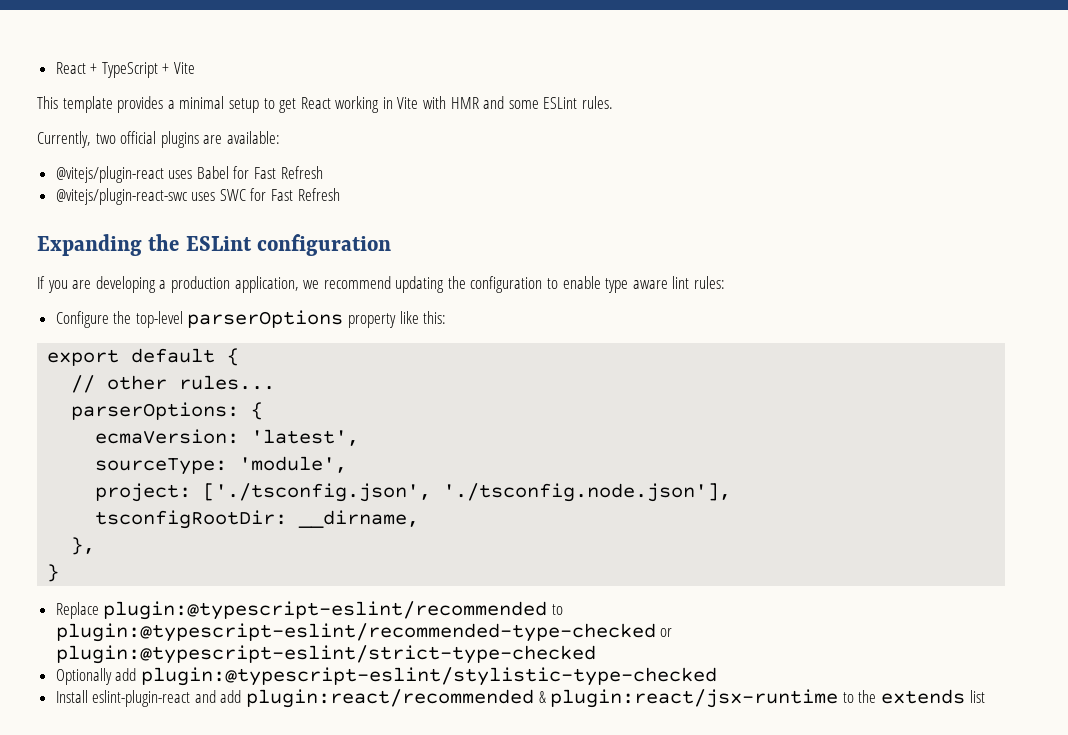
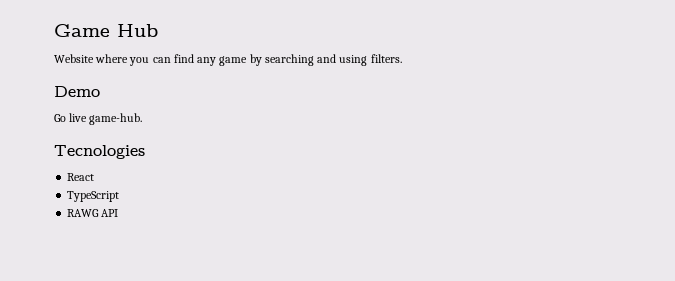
- React + TypeScript + Vite
- This template provides a minimal setup to get React working in Vite with HMR and some ESLint rules.
- Currently, two official plugins are available:
- @vitejs/plugin-react uses Babel for Fast Refresh
- @vitejs/plugin-react-swc uses SWC for Fast Refresh
- Expanding the ESLint configuration
- If you are developing a production application, we recommend updating the configuration to enable type aware lint rules:
- Configure the top-level parserOptions property like this:
- export default {
- // other rules...
- parserOptions: {
- ecmaVersion: 'latest',
- sourceType: 'module',
- project: ['./tsconfig.json', './tsconfig.node.json'],
- tsconfigRootDir: __dirname,
- },
- }
- Replace plugin:@typescript-eslint/recommended to plugin:@typescript-eslint/recommended-type-checked or plugin:@typescript-eslint/strict-type-checked
- Optionally add plugin:@typescript-eslint/stylistic-type-checked
- Install eslint-plugin-react and add plugin:react/recommended & plugin:react/jsx-runtime to the extends list
+ Game Hub
+ Website where you can find any game by searching and using filters.
+ Demo
+ Go live game-hub.
+ Tecnologies
+ React
+ TypeScript
+ RAWG API

